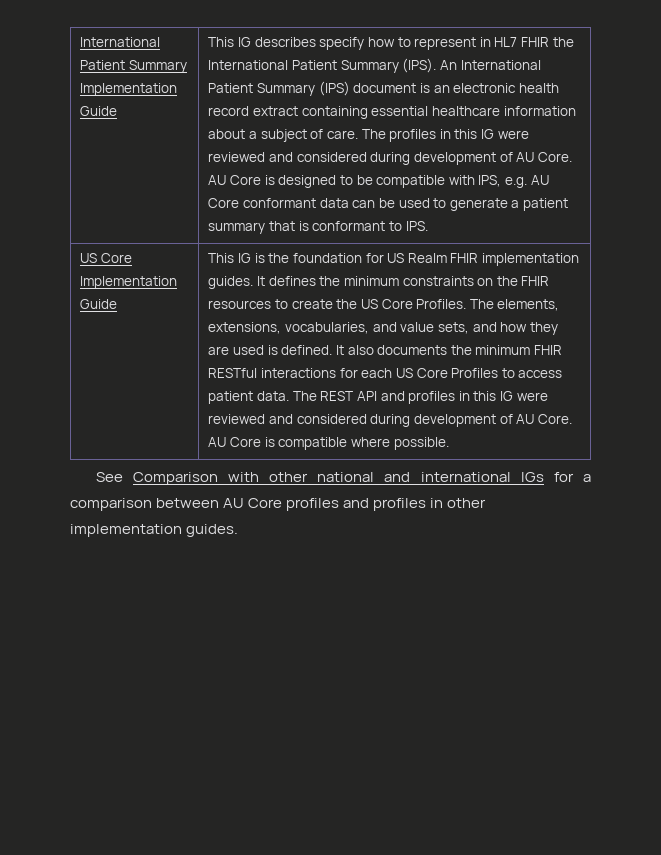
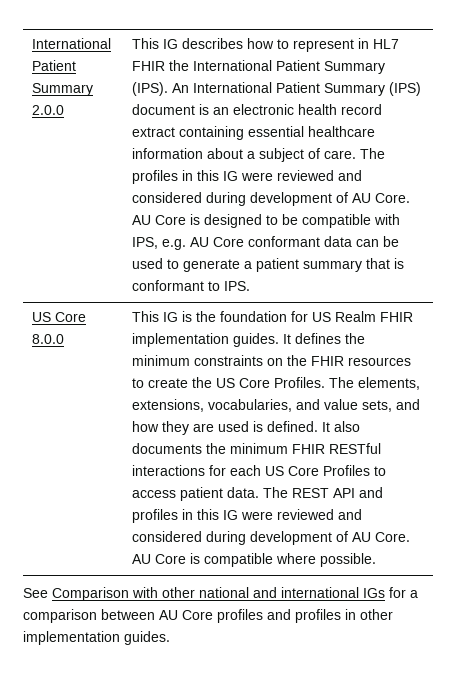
- International Patient Summary Implementation Guide
+ International Patient Summary 2.0.0
- This IG describes specify how to represent in HL7 FHIR the International Patient Summary (IPS).
+ This IG describes how to represent in HL7 FHIR the International Patient Summary (IPS).
- US Core Implementation Guide
+ US Core 8.0.0

